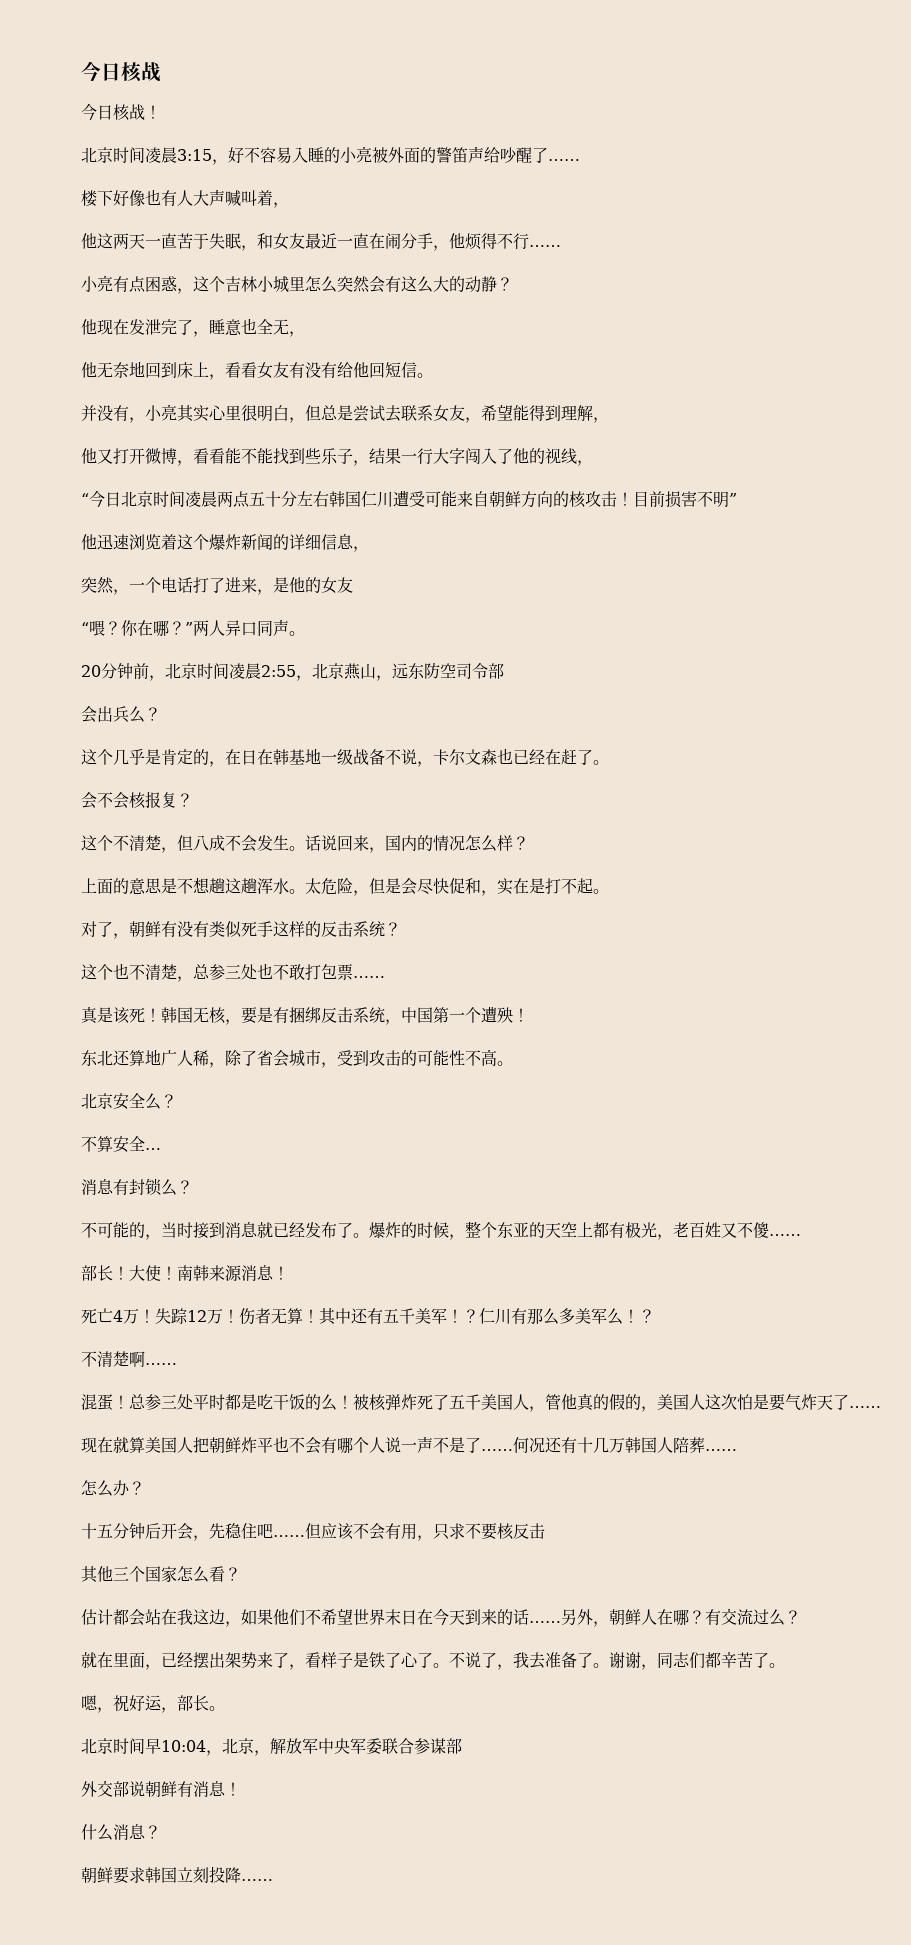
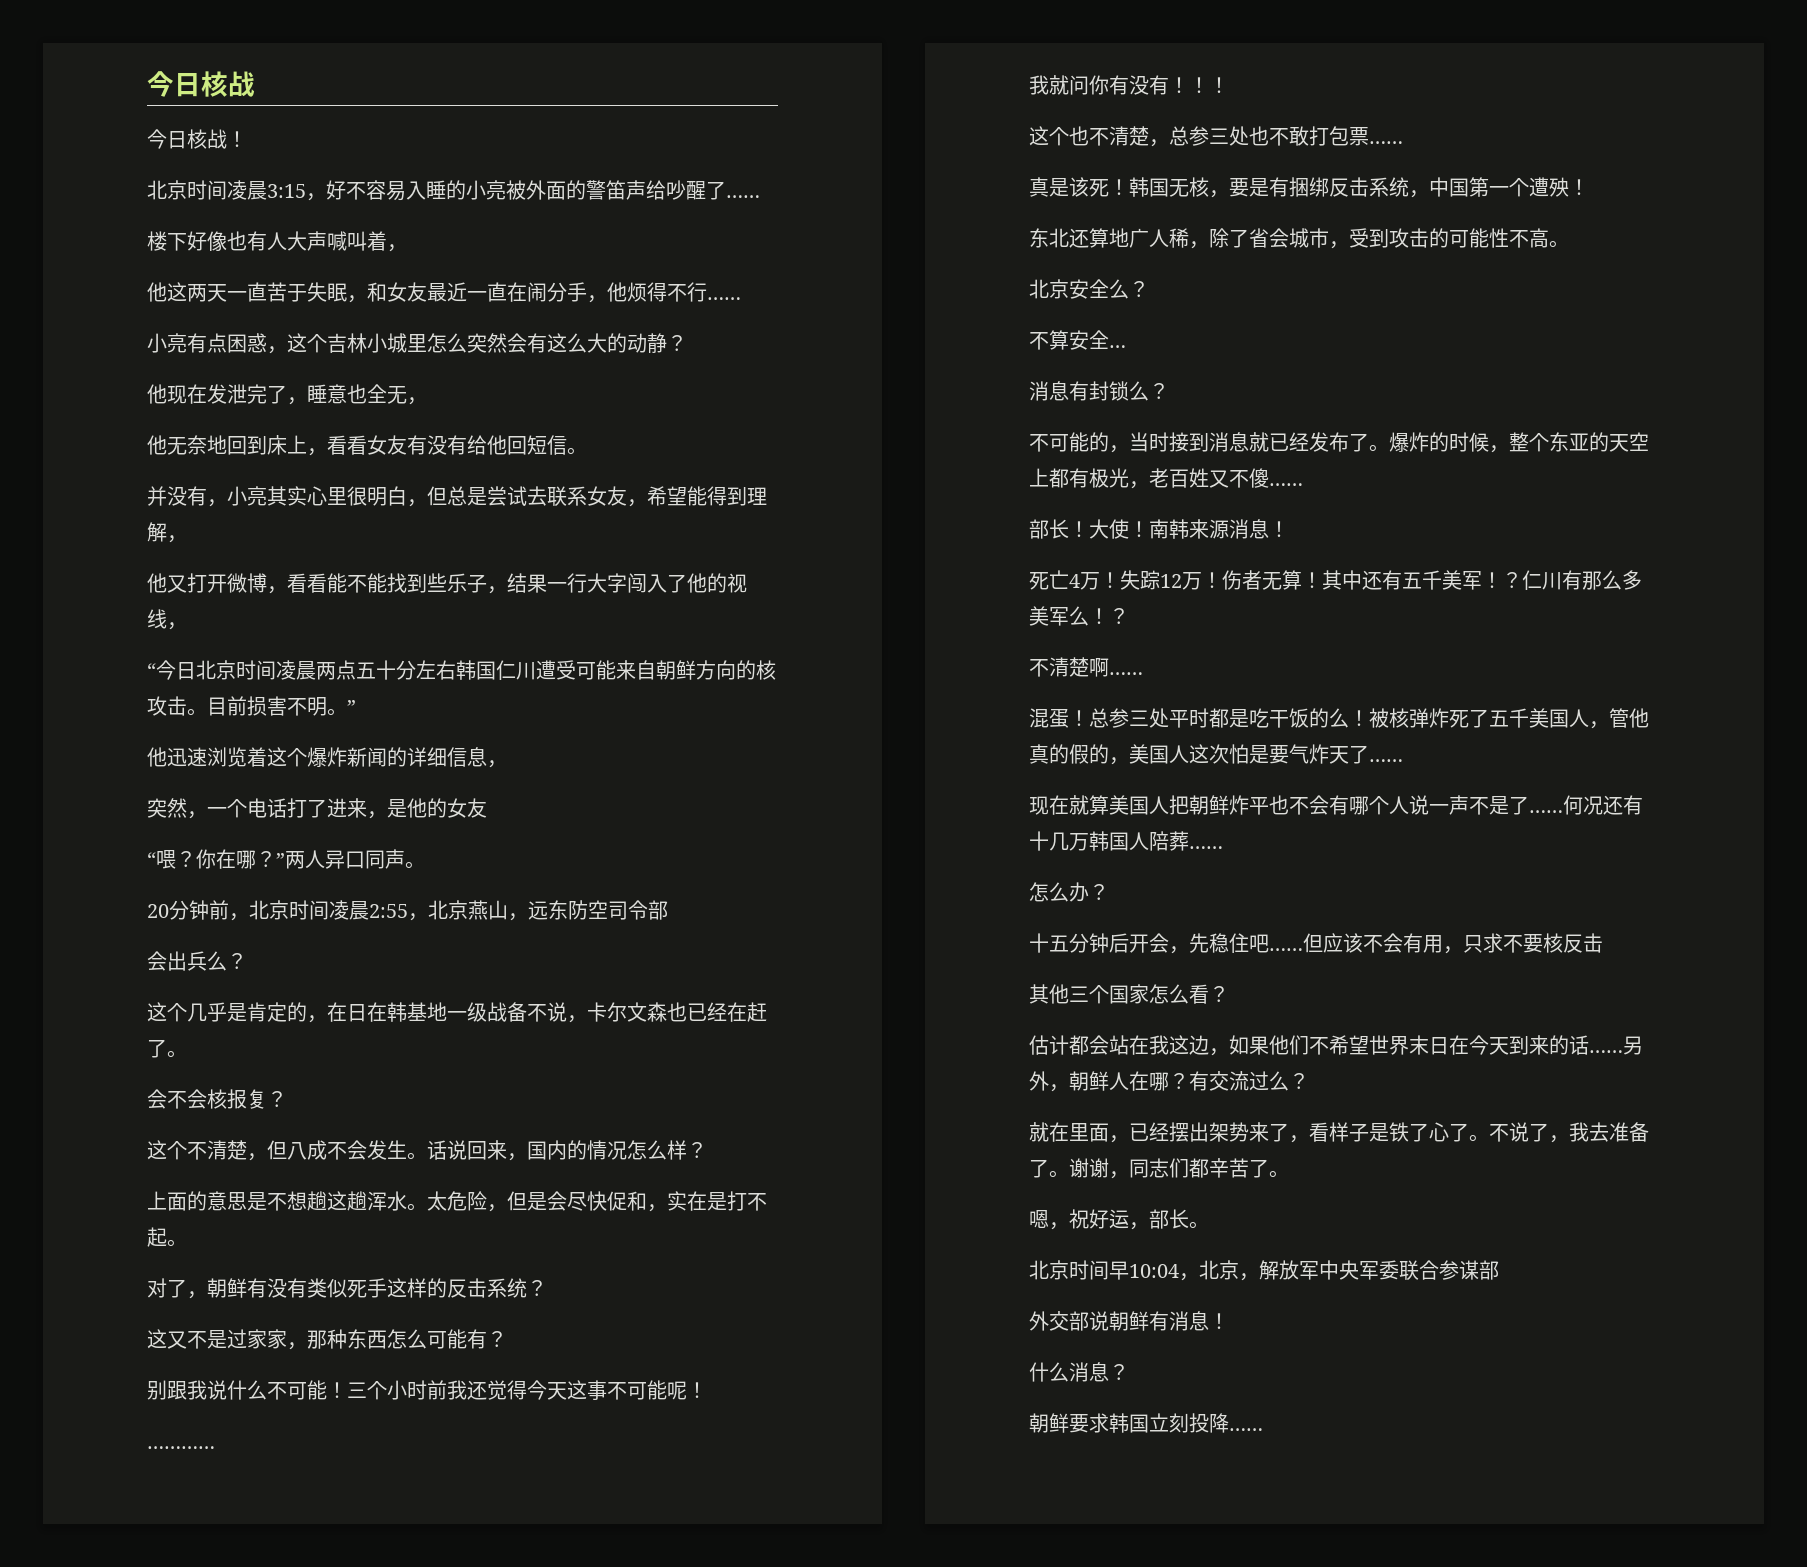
- “今日北京时间凌晨两点五十分左右韩国仁川遭受可能来自朝鲜方向的核攻击！
+ “今日北京时间凌晨两点五十分左右韩国仁川遭受可能来自朝鲜方向的核攻击。
- 目前损害不明”
+ 目前损害不明。”
+ 这又不是过家家，那种东西怎么可能有？
+ 别跟我说什么不可能！三个小时前我还觉得今天这事不可能呢！
+ …………
+ 我就问你有没有！！！

